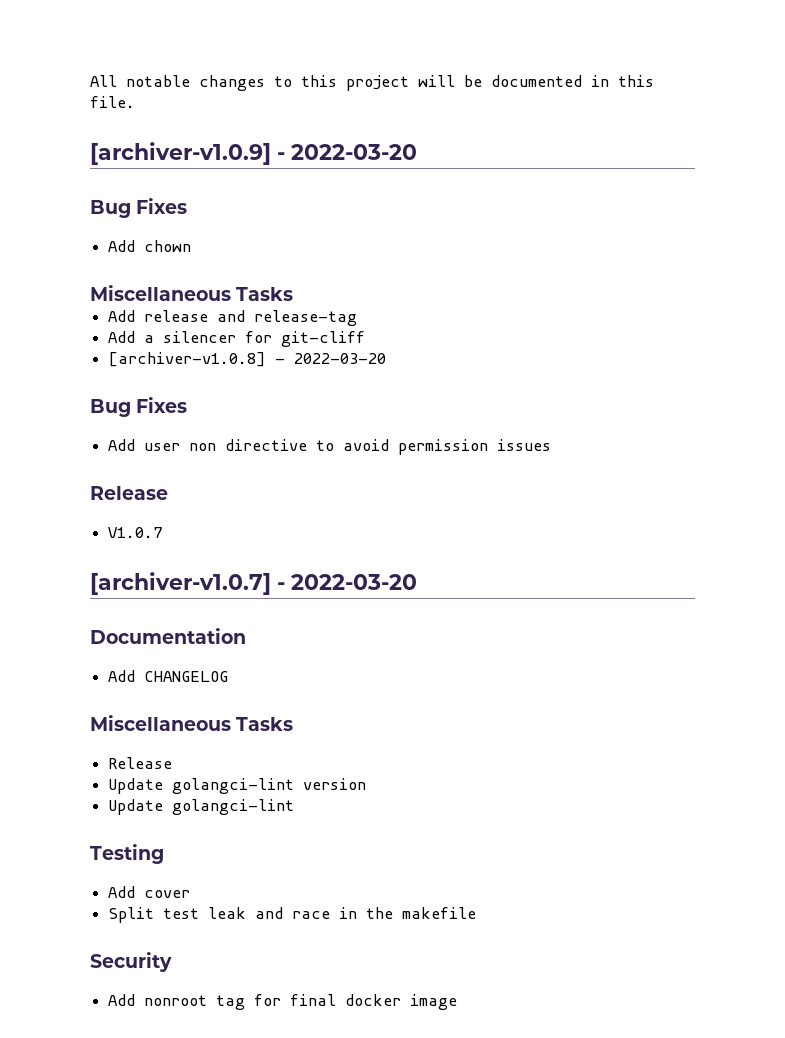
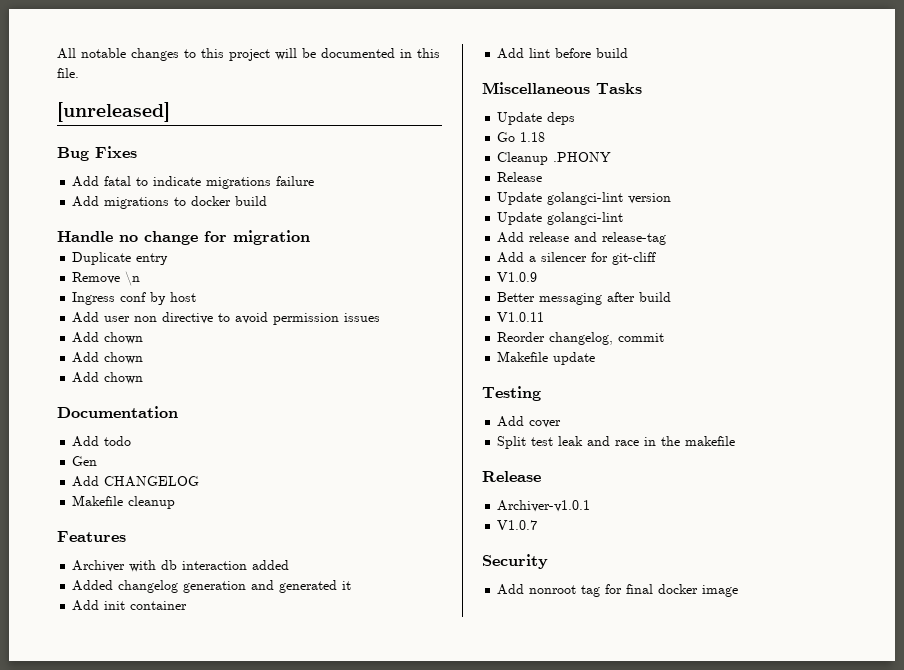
- [archiver-v1.0.9] - 2022-03-20
+ [unreleased]
  Bug Fixes
+ Add fatal to indicate migrations failure
+ Add migrations to docker build
+ Handle no change for migration
+ Duplicate entry
+ Remove \n
+ Ingress conf by host
+ Add user non directive to avoid permission issues
  Add chown
+ Add chown
+ Add chown
+ Documentation
+ Add todo
+ Gen
+ Add CHANGELOG
+ Makefile cleanup
+ Features
+ Archiver with db interaction added
+ Added changelog generation and generated it
+ Add init container
+ Add lint before build
  Miscellaneous Tasks
+ Update deps
+ Go 1.18
+ Cleanup .PHONY
+ Release
+ Update golangci-lint version
+ Update golangci-lint
- [archiver-v1.0.8] - 2022-03-20
- Bug Fixes
- Add user non directive to avoid permission issues
- Release
- V1.0.7
- [archiver-v1.0.7] - 2022-03-20
- Documentation
- Add CHANGELOG
- Miscellaneous Tasks
- Release
- Update golangci-lint version
- Update golangci-lint
+ V1.0.9
+ Better messaging after build
+ V1.0.11
+ Reorder changelog, commit
+ Makefile update
  Split test leak and race in the makefile
+ Release
+ Archiver-v1.0.1
+ V1.0.7

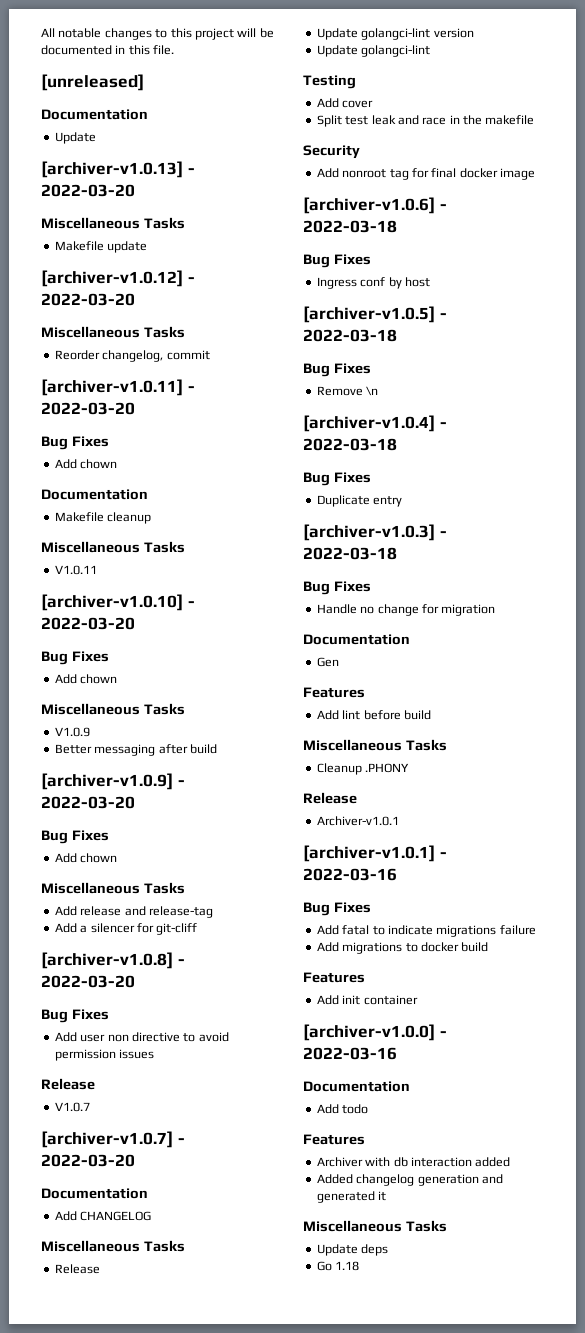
  [unreleased]
+ Documentation
+ Update
+ [archiver-v1.0.13] - 2022-03-20
+ Miscellaneous Tasks
+ Makefile update
+ [archiver-v1.0.12] - 2022-03-20
+ Miscellaneous Tasks
+ Reorder changelog, commit
+ [archiver-v1.0.11] - 2022-03-20
+ Bug Fixes
+ Add chown
+ Documentation
+ Makefile cleanup
+ Miscellaneous Tasks
+ V1.0.11
+ [archiver-v1.0.10] - 2022-03-20
+ Bug Fixes
+ Add chown
+ Miscellaneous Tasks
+ V1.0.9
+ Better messaging after build
+ [archiver-v1.0.9] - 2022-03-20
+ Bug Fixes
+ Add chown
+ Miscellaneous Tasks
+ Add release and release-tag
+ Add a silencer for git-cliff
+ [archiver-v1.0.8] - 2022-03-20
+ Bug Fixes
+ Add user non directive to avoid permission issues
+ Release
+ V1.0.7
+ [archiver-v1.0.7] - 2022-03-20
+ Documentation
+ Add CHANGELOG
+ Miscellaneous Tasks
+ Release
+ Update golangci-lint version
+ Update golangci-lint
+ Testing
+ Add cover
+ Split test leak and race in the makefile
+ Security
+ Add nonroot tag for final docker image
+ [archiver-v1.0.6] - 2022-03-18
+ Bug Fixes
+ Ingress conf by host
+ [archiver-v1.0.5] - 2022-03-18
+ Bug Fixes
+ Remove \n
+ [archiver-v1.0.4] - 2022-03-18
+ Bug Fixes
+ Duplicate entry
+ [archiver-v1.0.3] - 2022-03-18
+ Bug Fixes
+ Handle no change for migration
+ Documentation
+ Gen
+ Features
+ Add lint before build
+ Miscellaneous Tasks
+ Cleanup .PHONY
+ Release
+ Archiver-v1.0.1
+ [archiver-v1.0.1] - 2022-03-16
  Add migrations to docker build
- Handle no change for migration
- Duplicate entry
- Remove \n
- Ingress conf by host
- Add user non directive to avoid permission issues
- Add chown
- Add chown
- Add chown
+ Features
+ Add init container
+ [archiver-v1.0.0] - 2022-03-16
  Documentation
  Add todo
- Gen
- Add CHANGELOG
- Makefile cleanup
- Add init container
- Add lint before build
- Cleanup .PHONY
- Release
- Update golangci-lint version
- Update golangci-lint
- Add release and release-tag
- Add a silencer for git-cliff
- V1.0.9
- Better messaging after build
- V1.0.11
- Reorder changelog, commit
- Makefile update
- Testing
- Add cover
- Split test leak and race in the makefile
- Release
- Archiver-v1.0.1
- V1.0.7
- Security
- Add nonroot tag for final docker image

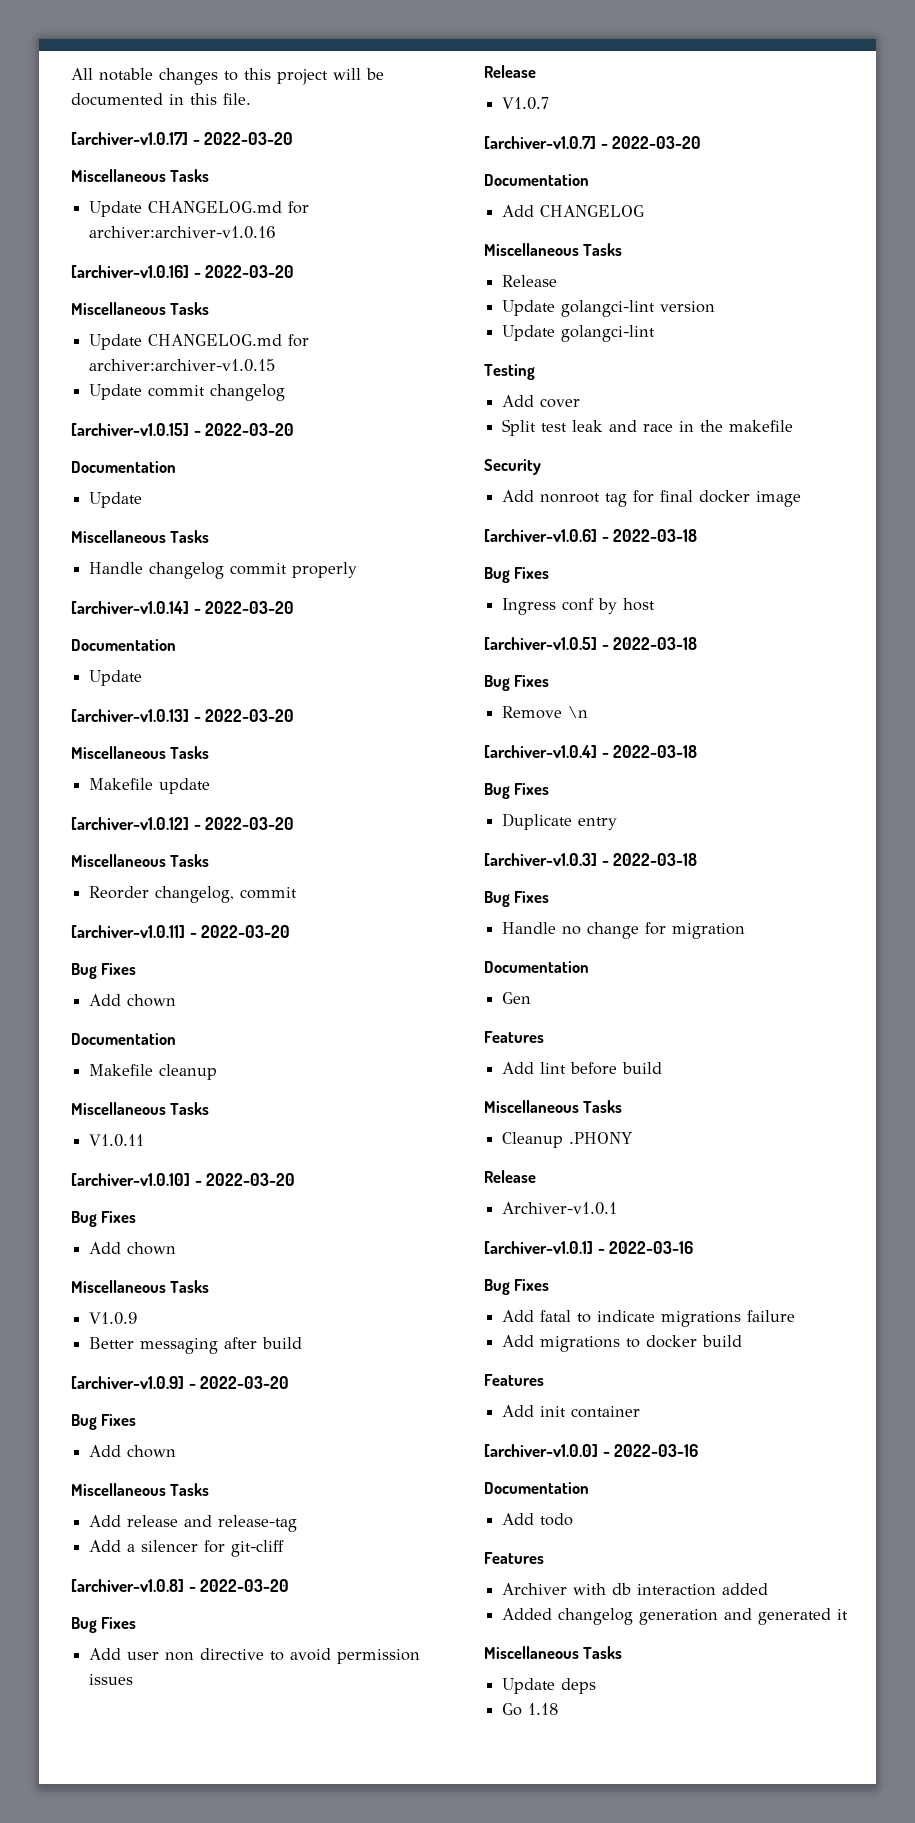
- [unreleased]
+ [archiver-v1.0.17] - 2022-03-20
+ Miscellaneous Tasks
+ Update CHANGELOG.md for archiver:archiver-v1.0.16
+ [archiver-v1.0.16] - 2022-03-20
+ Miscellaneous Tasks
+ Update CHANGELOG.md for archiver:archiver-v1.0.15
+ Update commit changelog
+ [archiver-v1.0.15] - 2022-03-20
+ Documentation
+ Update
+ Miscellaneous Tasks
+ Handle changelog commit properly
+ [archiver-v1.0.14] - 2022-03-20

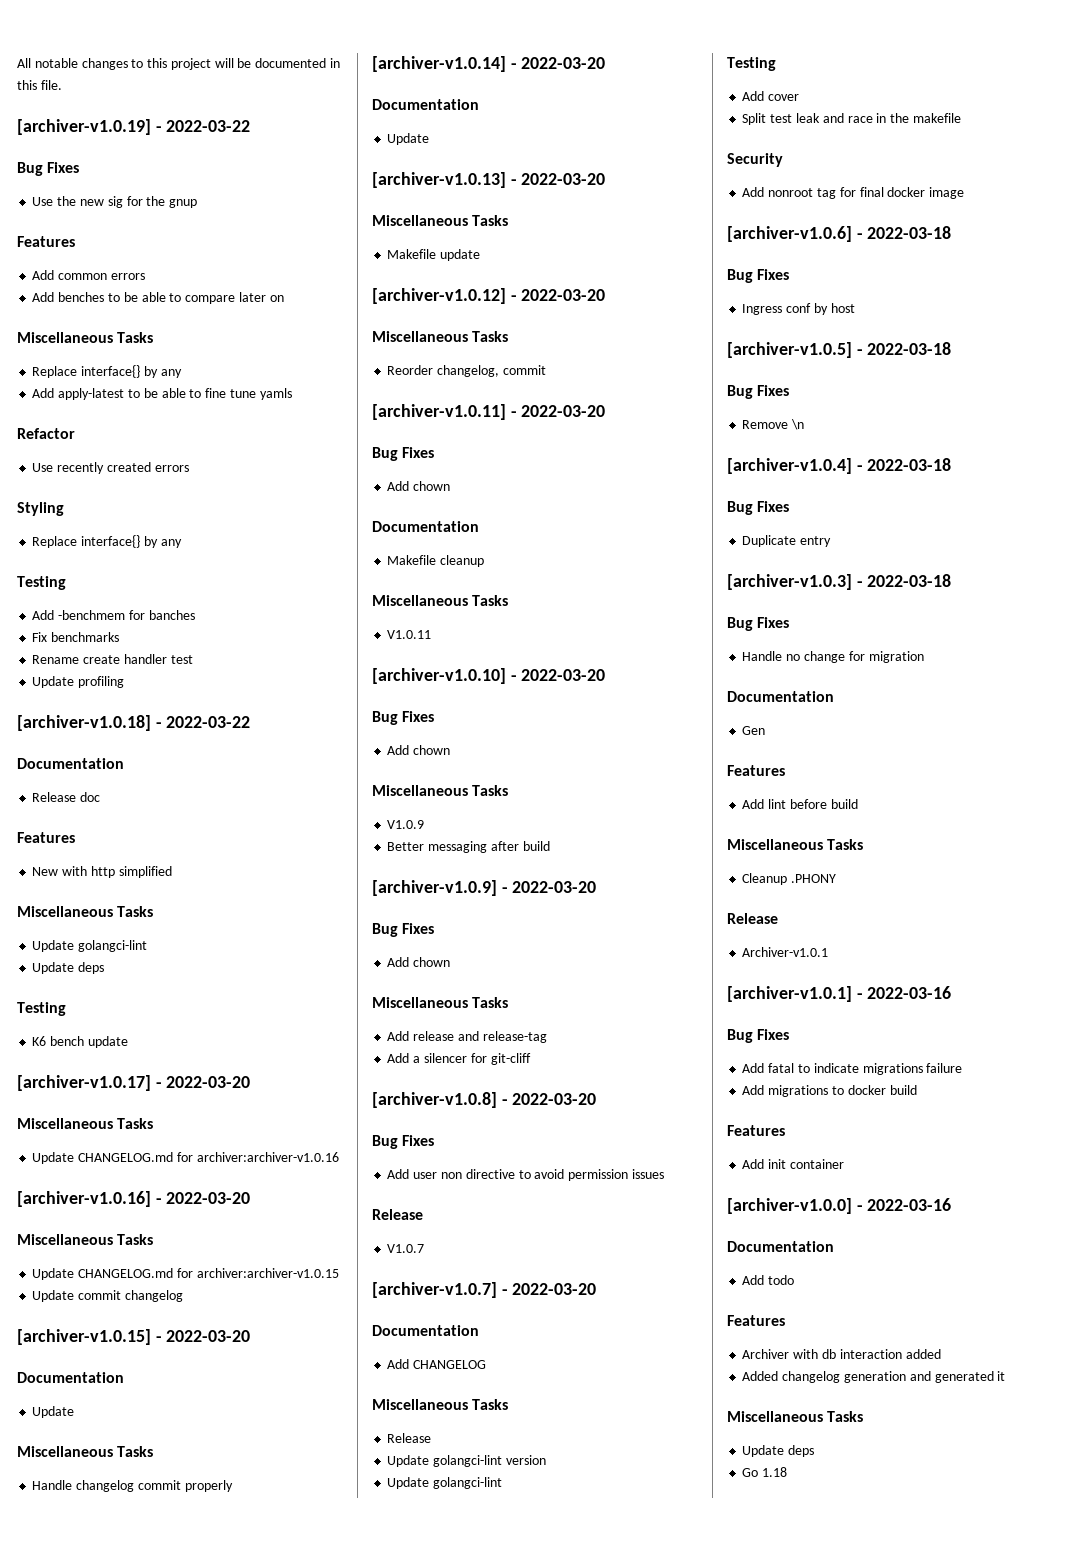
+ [archiver-v1.0.19] - 2022-03-22
+ Bug Fixes
+ Use the new sig for the gnup
+ Features
+ Add common errors
+ Add benches to be able to compare later on
+ Miscellaneous Tasks
+ Replace interface{} by any
+ Add apply-latest to be able to fine tune yamls
+ Refactor
+ Use recently created errors
+ Styling
+ Replace interface{} by any
+ Testing
+ Add -benchmem for banches
+ Fix benchmarks
+ Rename create handler test
+ Update profiling
+ [archiver-v1.0.18] - 2022-03-22
+ Documentation
+ Release doc
+ Features
+ New with http simplified
+ Miscellaneous Tasks
+ Update golangci-lint
+ Update deps
+ Testing
+ K6 bench update

